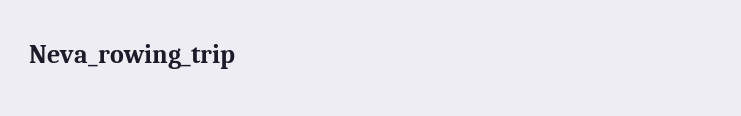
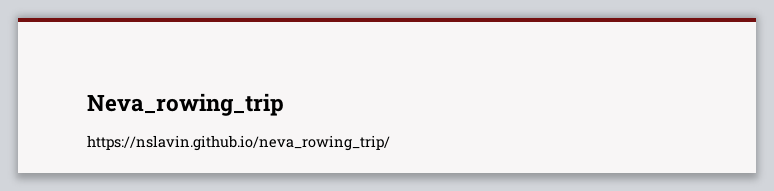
+ https://nslavin.github.io/neva_rowing_trip/

